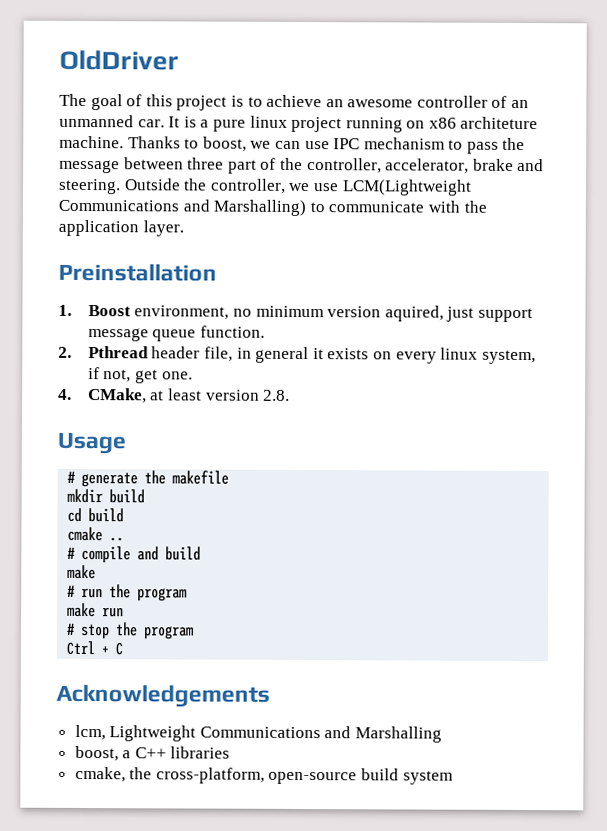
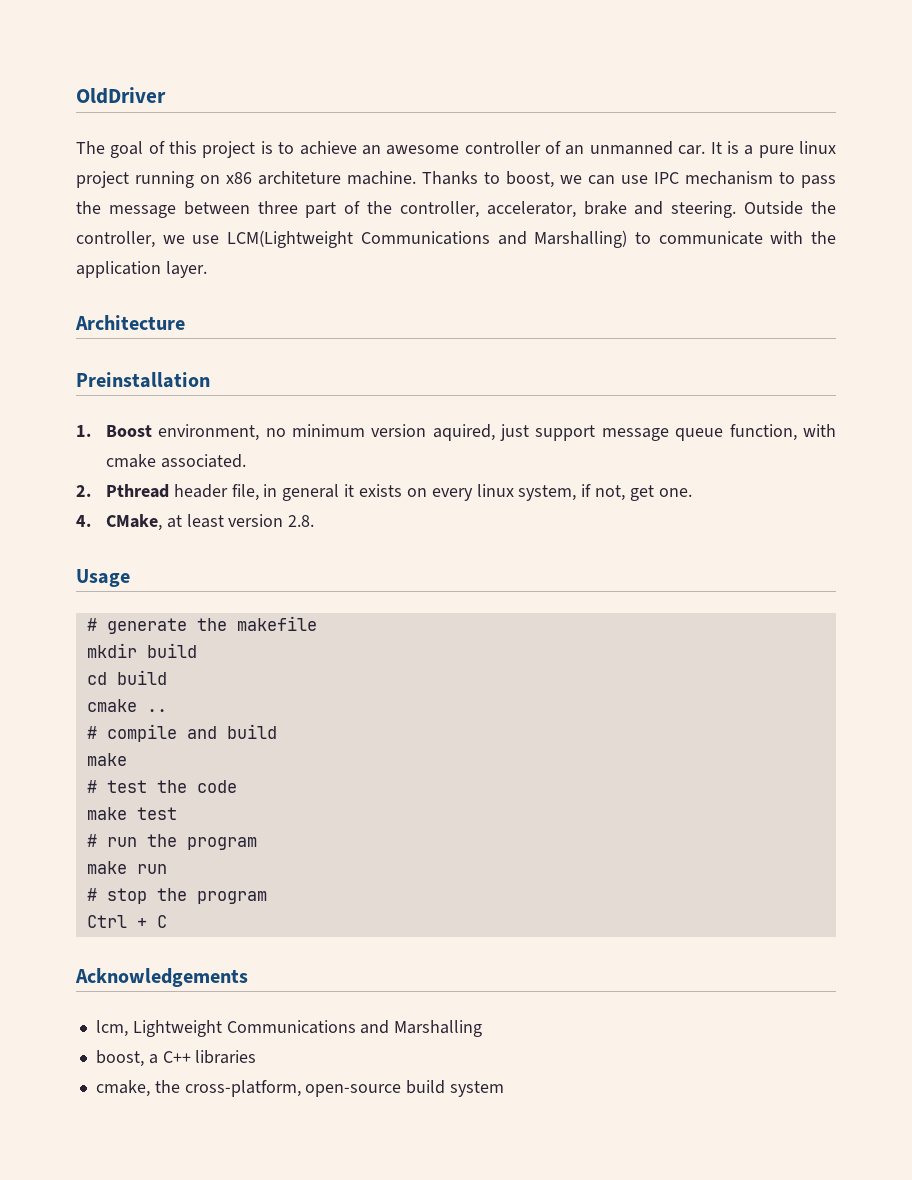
+ Architecture
- 1. Boost environment, no minimum version aquired, just support message queue function.
+ 1. Boost environment, no minimum version aquired, just support message queue function, with cmake associated.
+ # test the code
+ make test

